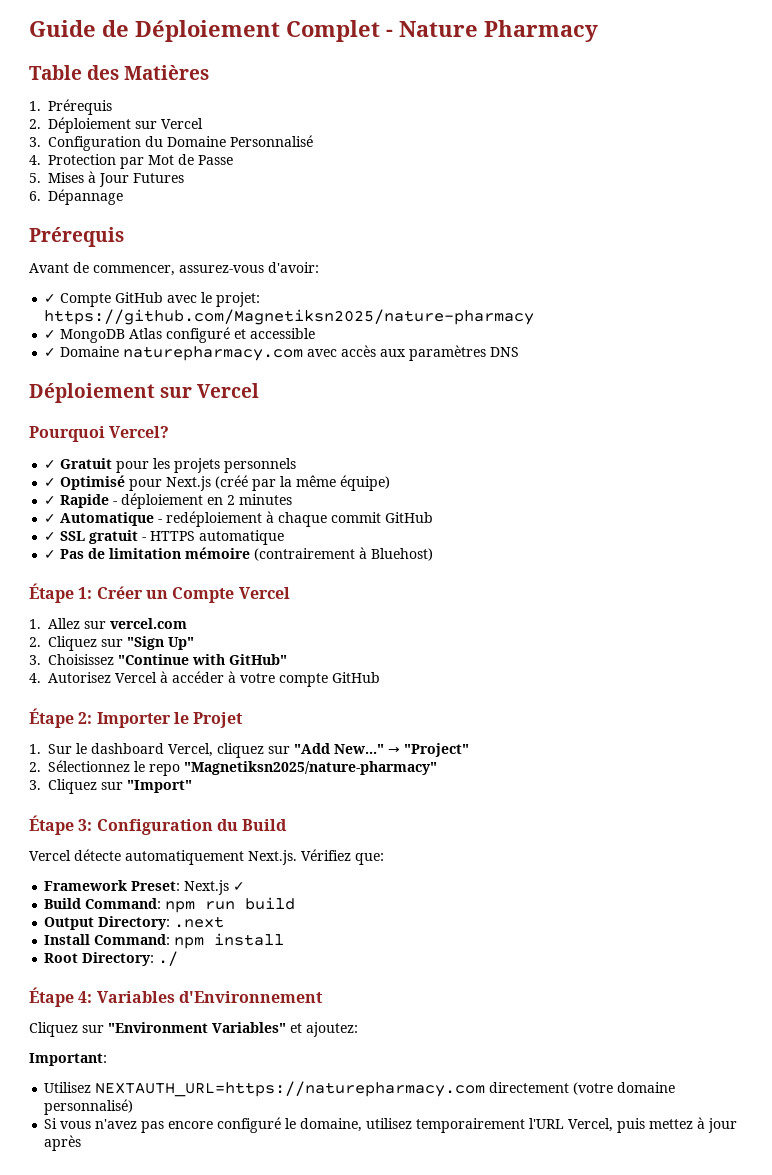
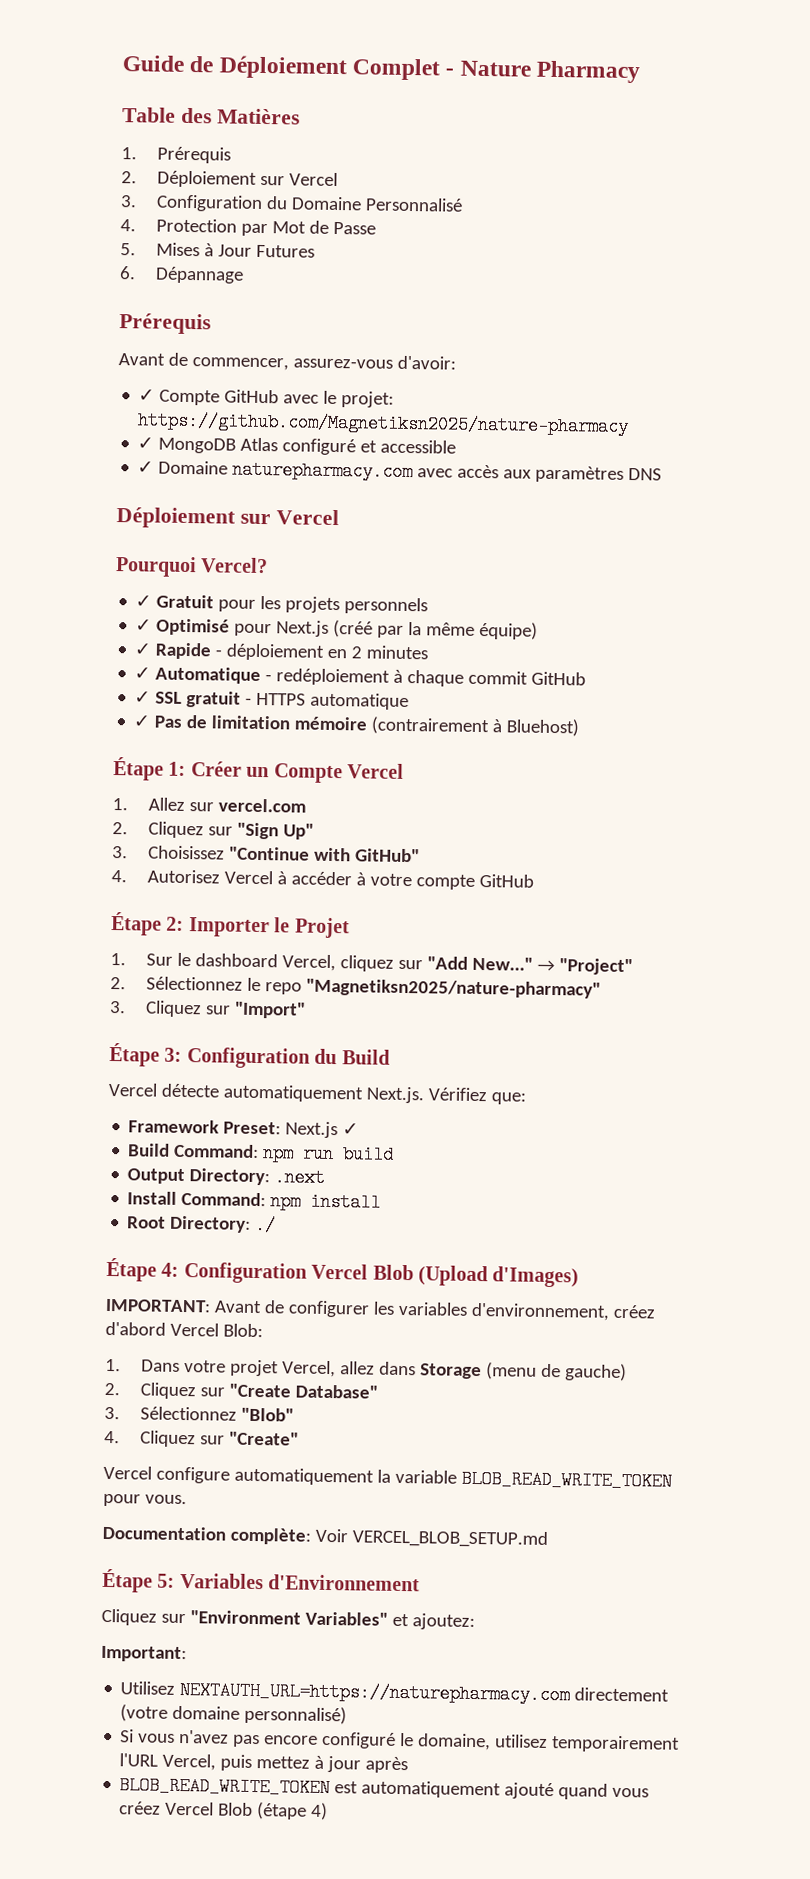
- Étape 4: Variables d'Environnement
+ Étape 4: Configuration Vercel Blob (Upload d'Images)
+ IMPORTANT: Avant de configurer les variables d'environnement, créez d'abord Vercel Blob:
+ 1. Dans votre projet Vercel, allez dans Storage (menu de gauche)
+ 2. Cliquez sur "Create Database"
+ 3. Sélectionnez "Blob"
+ 4. Cliquez sur "Create"
+ Vercel configure automatiquement la variable BLOB_READ_WRITE_TOKEN pour vous.
+ Documentation complète: Voir VERCEL_BLOB_SETUP.md
+ Étape 5: Variables d'Environnement
+ BLOB_READ_WRITE_TOKEN est automatiquement ajouté quand vous créez Vercel Blob (étape 4)

